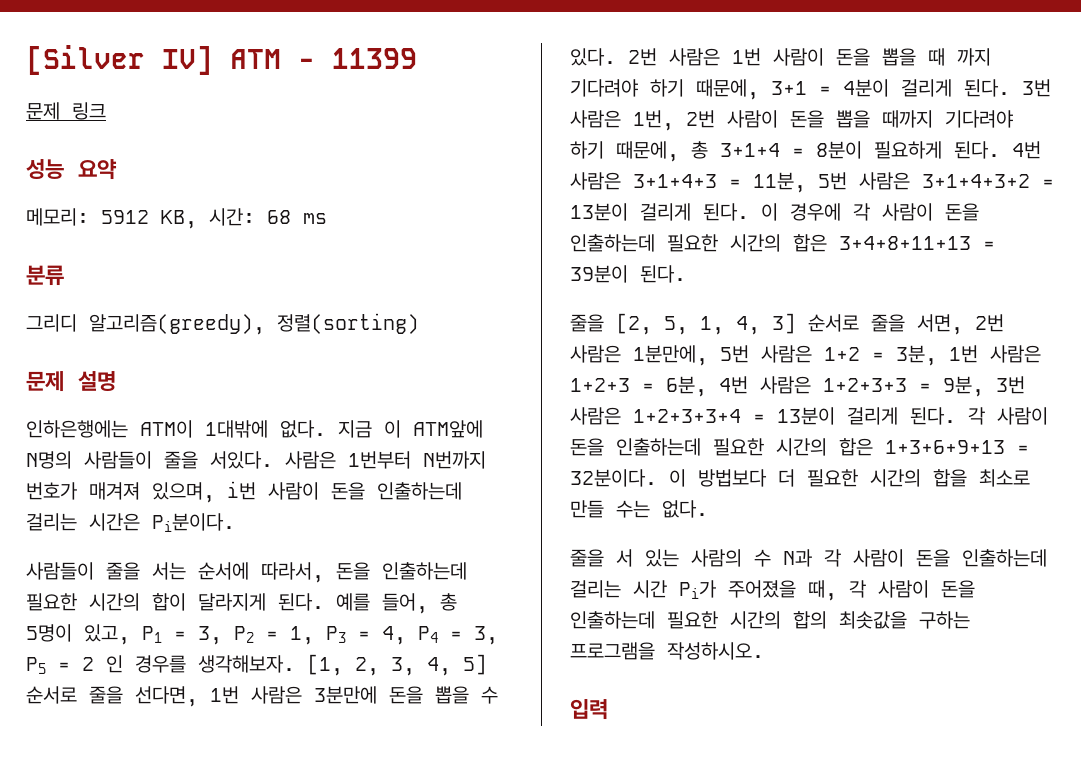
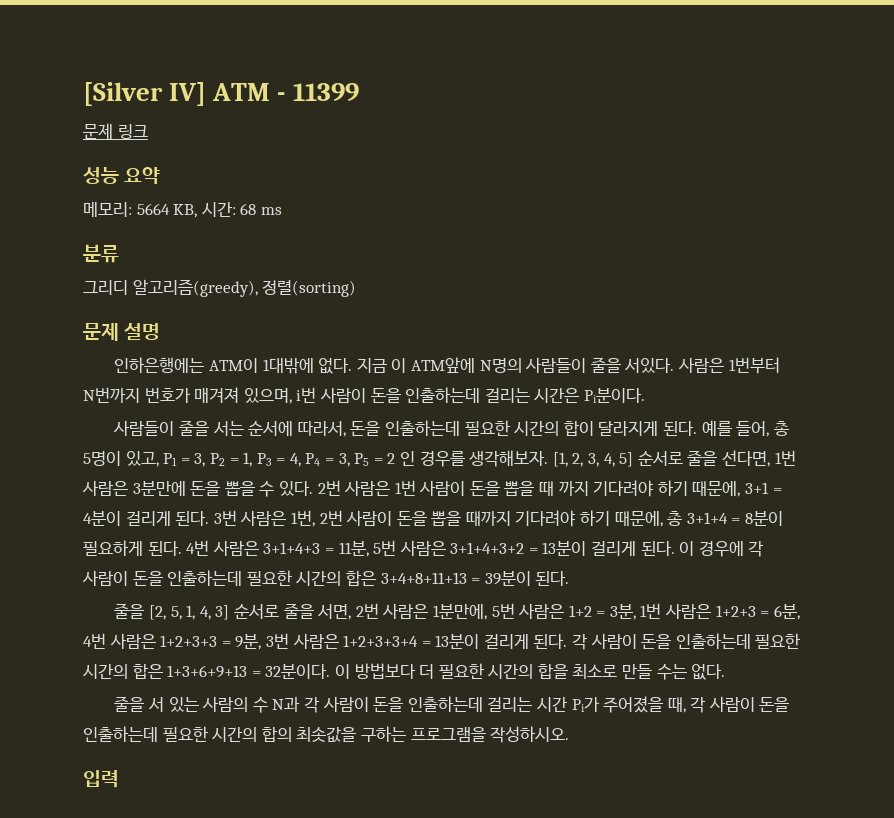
- 메모리: 5912 KB, 시간: 68 ms
+ 메모리: 5664 KB, 시간: 68 ms

